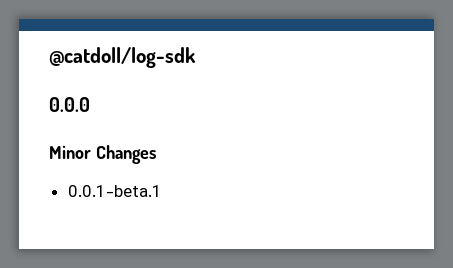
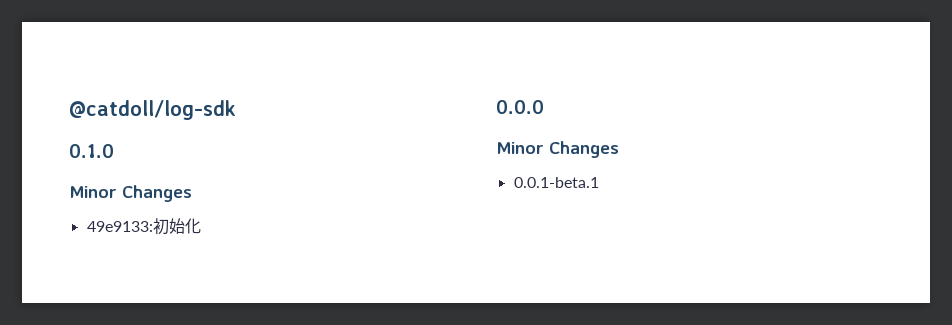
+ 0.1.0
+ Minor Changes
+ 49e9133:初始化

